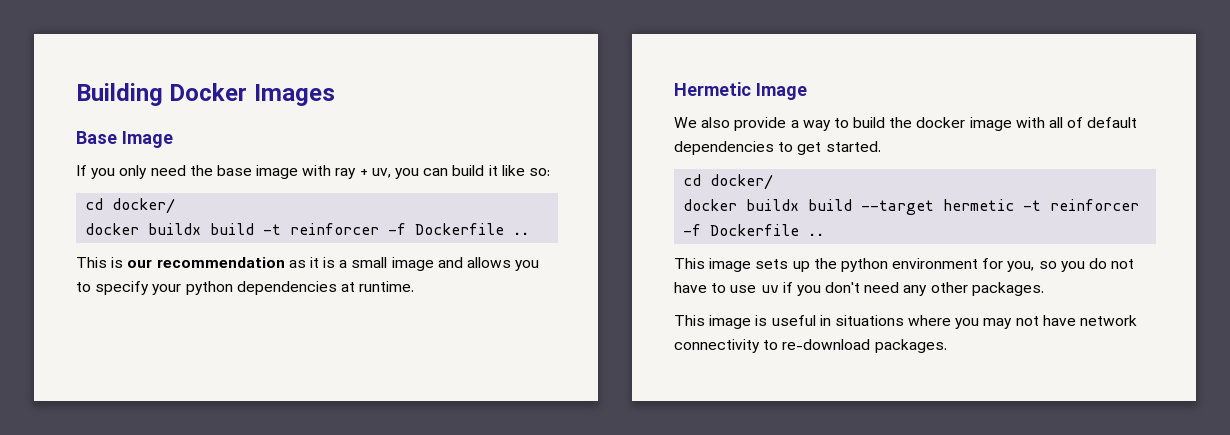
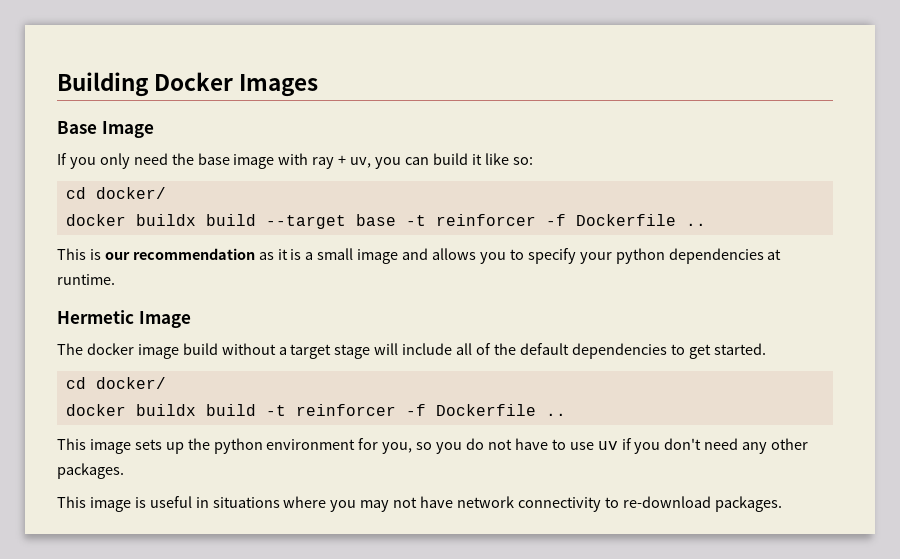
- docker buildx build -t reinforcer -f Dockerfile ..
+ docker buildx build --target base -t reinforcer -f Dockerfile ..
- We also provide a way to build the docker image with all of default dependencies to get started.
+ The docker image build without a target stage will include all of the default dependencies to get started.
- docker buildx build --target hermetic -t reinforcer -f Dockerfile ..
+ docker buildx build -t reinforcer -f Dockerfile ..

